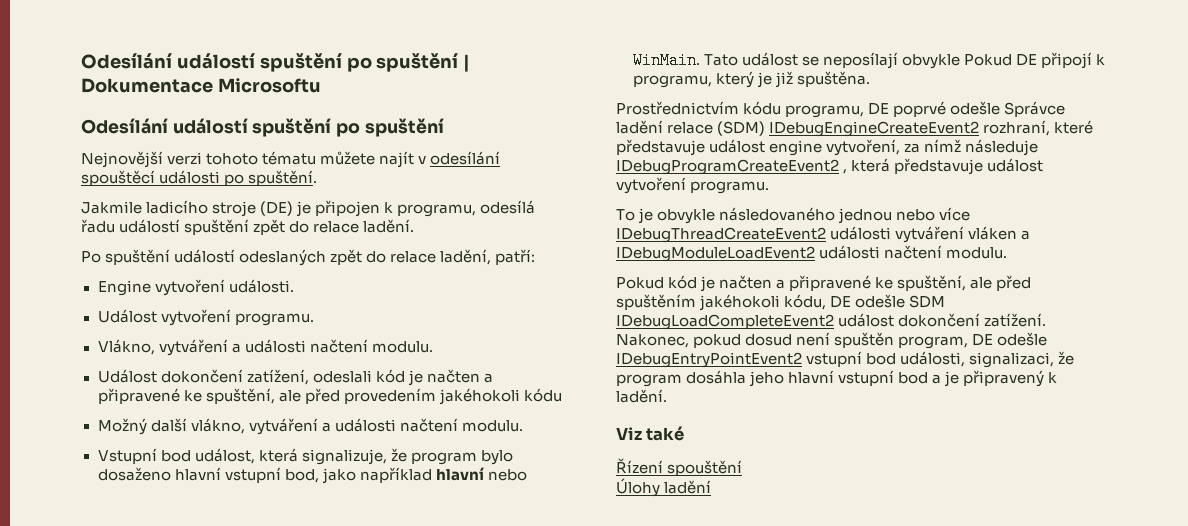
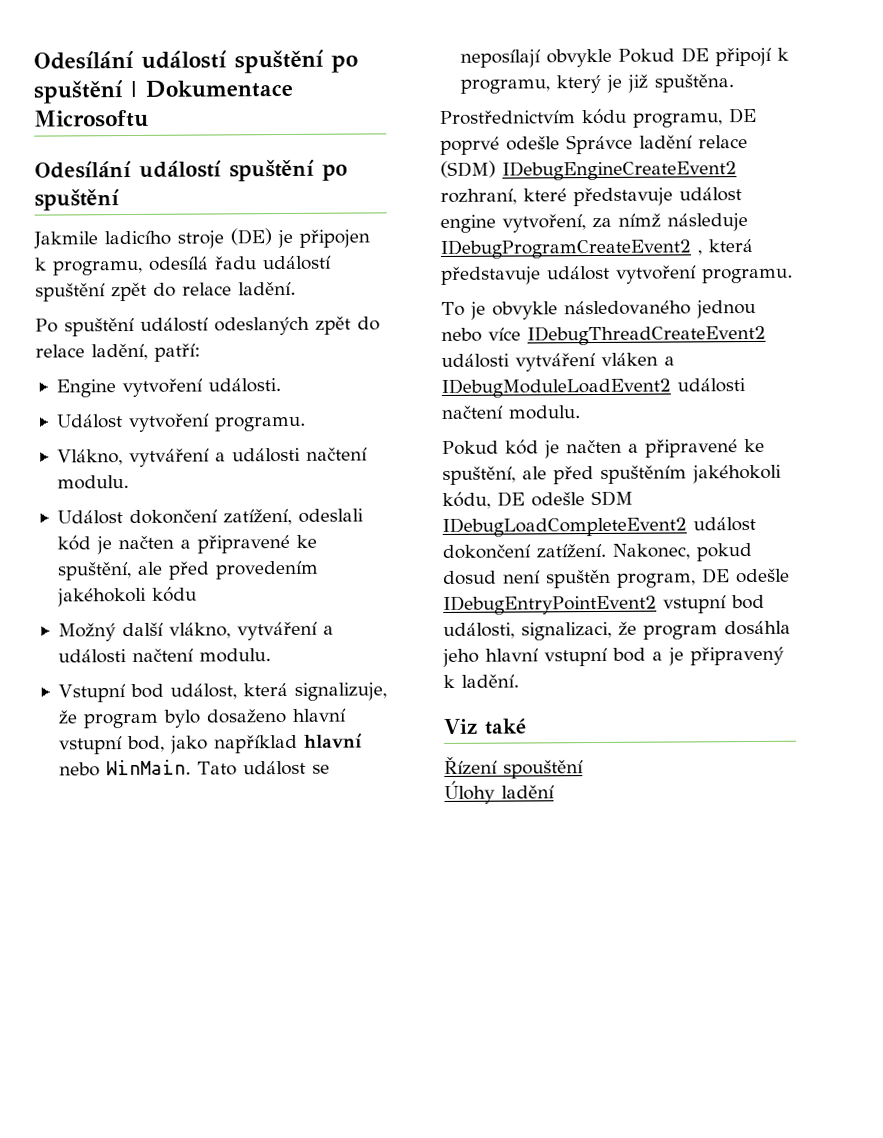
- Nejnovější verzi tohoto tématu můžete najít v odesílání spouštěcí události po spuštění.

